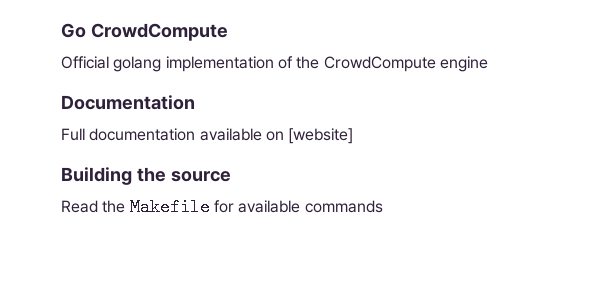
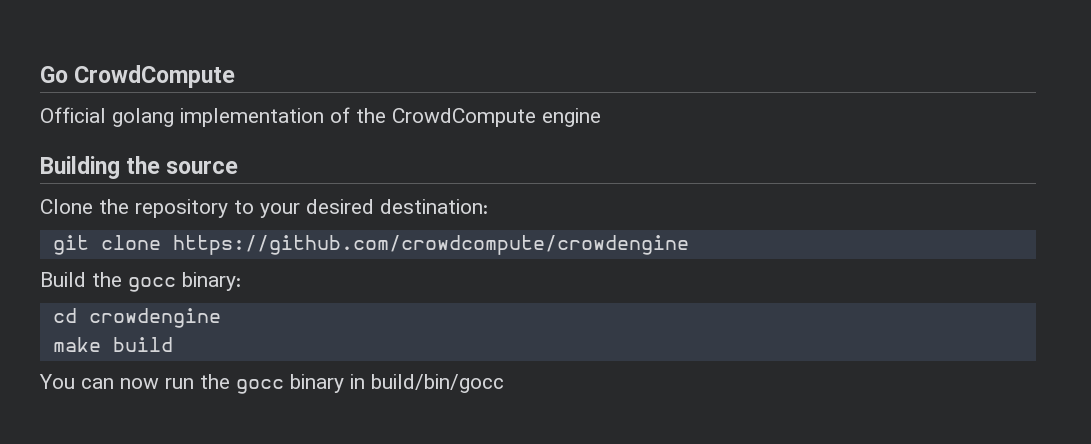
- Documentation
- Full documentation available on [website]
  Building the source
- Read the Makefile for available commands
+ Clone the repository to your desired destination:
+ git clone https://github.com/crowdcompute/crowdengine
+ Build the gocc binary:
+ cd crowdengine
+ make build
+ You can now run the gocc binary in build/bin/gocc

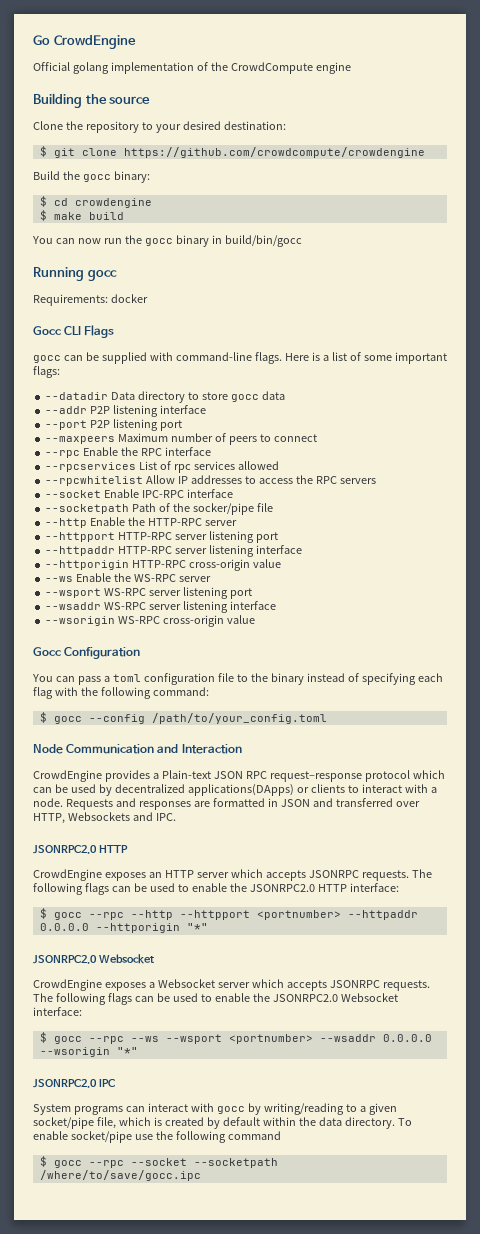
- Go CrowdCompute
+ Go CrowdEngine
- git clone https://github.com/crowdcompute/crowdengine
+ $ git clone https://github.com/crowdcompute/crowdengine
- cd crowdengine
+ $ cd crowdengine
- make build
+ $ make build
+ Running gocc
+ Requirements: docker
+ Gocc CLI Flags
+ gocc can be supplied with command-line flags. Here is a list of some important flags:
+ --datadir Data directory to store gocc data
+ --addr P2P listening interface
+ --port P2P listening port
+ --maxpeers Maximum number of peers to connect
+ --rpc Enable the RPC interface
+ --rpcservices List of rpc services allowed
+ --rpcwhitelist Allow IP addresses to access the RPC servers
+ --socket Enable IPC-RPC interface
+ --socketpath Path of the socker/pipe file
+ --http Enable the HTTP-RPC server
+ --httpport HTTP-RPC server listening port
+ --httpaddr HTTP-RPC server listening interface
+ --httporigin HTTP-RPC cross-origin value
+ --ws Enable the WS-RPC server
+ --wsport WS-RPC server listening port
+ --wsaddr WS-RPC server listening interface
+ --wsorigin WS-RPC cross-origin value
+ Gocc Configuration
+ You can pass a toml configuration file to the binary instead of specifying each flag with the following command:
+ $ gocc --config /path/to/your_config.toml
+ Node Communication and Interaction
+ CrowdEngine provides a Plain-text JSON RPC request–response protocol which can be used by decentralized applications(DApps) or clients to interact with a node. Requests and responses are formatted in JSON and transferred over HTTP, Websockets and IPC.
+ JSONRPC2.0 HTTP
+ CrowdEngine exposes an HTTP server which accepts JSONRPC requests. The following flags can be used to enable the JSONRPC2.0 HTTP interface:
+ $ gocc --rpc --http --httpport <portnumber> --httpaddr 0.0.0.0 --httporigin "*"
+ JSONRPC2.0 Websocket
+ CrowdEngine exposes a Websocket server which accepts JSONRPC requests. The following flags can be used to enable the JSONRPC2.0 Websocket interface:
+ $ gocc --rpc --ws --wsport <portnumber> --wsaddr 0.0.0.0 --wsorigin "*"
+ JSONRPC2.0 IPC
+ System programs can interact with gocc by writing/reading to a given socket/pipe file, which is created by default within the data directory. To enable socket/pipe use the following command
+ $ gocc --rpc --socket --socketpath /where/to/save/gocc.ipc

